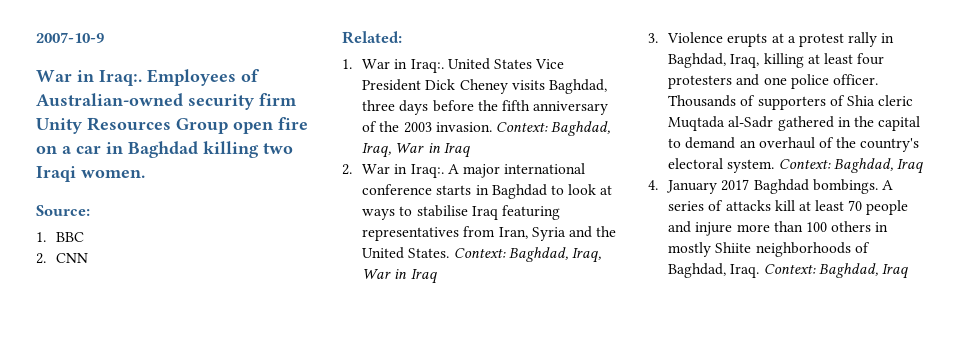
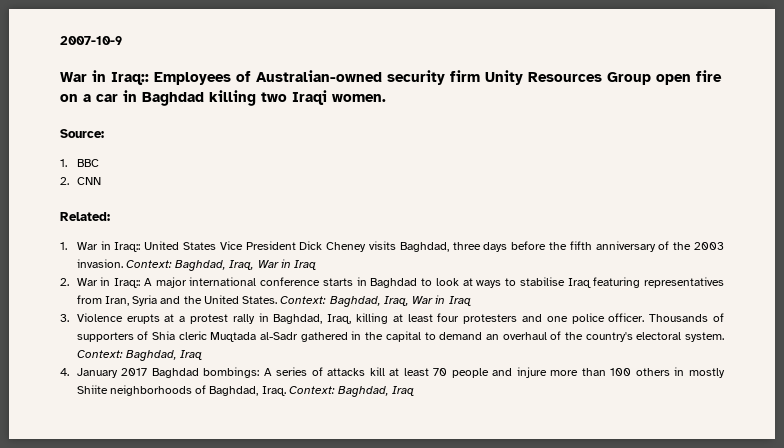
- War in Iraq:. Employees of Australian-owned security firm Unity Resources Group open fire on a car in Baghdad killing two Iraqi women.
+ War in Iraq:: Employees of Australian-owned security firm Unity Resources Group open fire on a car in Baghdad killing two Iraqi women.
- 1. War in Iraq:. United States Vice President Dick Cheney visits Baghdad, three days before the fifth anniversary of the 2003 invasion.
+ 1. War in Iraq:: United States Vice President Dick Cheney visits Baghdad, three days before the fifth anniversary of the 2003 invasion.
- 2. War in Iraq:. A major international conference starts in Baghdad to look at ways to stabilise Iraq featuring representatives from Iran, Syria and the United States.
+ 2. War in Iraq:: A major international conference starts in Baghdad to look at ways to stabilise Iraq featuring representatives from Iran, Syria and the United States.
- 4. January 2017 Baghdad bombings. A series of attacks kill at least 70 people and injure more than 100 others in mostly Shiite neighborhoods of Baghdad, Iraq.
+ 4. January 2017 Baghdad bombings: A series of attacks kill at least 70 people and injure more than 100 others in mostly Shiite neighborhoods of Baghdad, Iraq.

